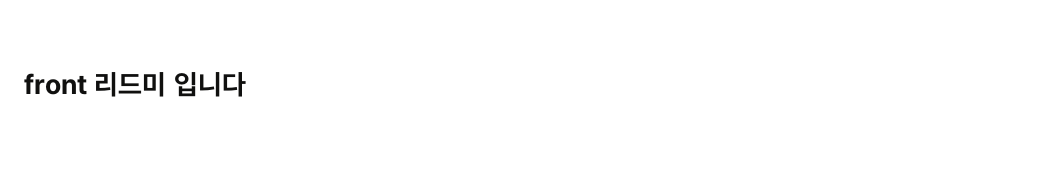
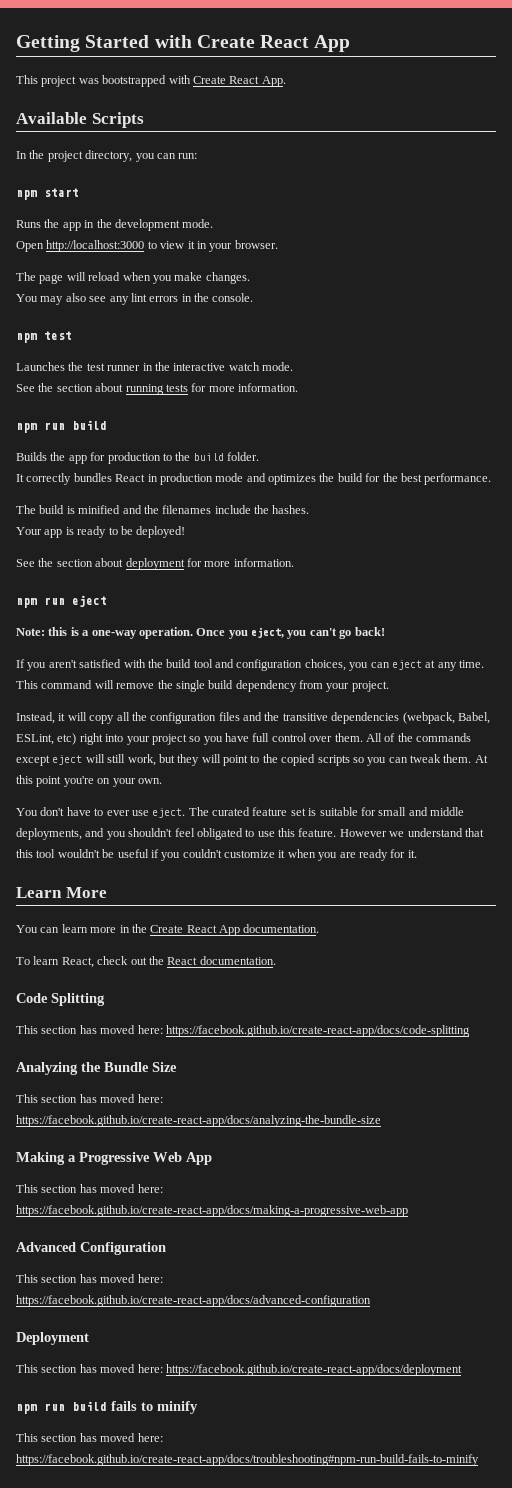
- front 리드미 입니다
+ Getting Started with Create React App
+ This project was bootstrapped with Create React App.
+ Available Scripts
+ In the project directory, you can run:
+ npm start
+ Runs the app in the development mode.
+ Open http://localhost:3000 to view it in your browser.
+ The page will reload when you make changes.
+ You may also see any lint errors in the console.
+ npm test
+ Launches the test runner in the interactive watch mode.
+ See the section about running tests for more information.
+ npm run build
+ Builds the app for production to the build folder.
+ It correctly bundles React in production mode and optimizes the build for the best performance.
+ The build is minified and the filenames include the hashes.
+ Your app is ready to be deployed!
+ See the section about deployment for more information.
+ npm run eject
+ Note: this is a one-way operation. Once you eject, you can't go back!
+ If you aren't satisfied with the build tool and configuration choices, you can eject at any time. This command will remove the single build dependency from your project.
+ Instead, it will copy all the configuration files and the transitive dependencies (webpack, Babel, ESLint, etc) right into your project so you have full control over them. All of the commands except eject will still work, but they will point to the copied scripts so you can tweak them. At this point you're on your own.
+ You don't have to ever use eject. The curated feature set is suitable for small and middle deployments, and you shouldn't feel obligated to use this feature. However we understand that this tool wouldn't be useful if you couldn't customize it when you are ready for it.
+ Learn More
+ You can learn more in the Create React App documentation.
+ To learn React, check out the React documentation.
+ Code Splitting
+ This section has moved here: https://facebook.github.io/create-react-app/docs/code-splitting
+ Analyzing the Bundle Size
+ This section has moved here: https://facebook.github.io/create-react-app/docs/analyzing-the-bundle-size
+ Making a Progressive Web App
+ This section has moved here: https://facebook.github.io/create-react-app/docs/making-a-progressive-web-app
+ Advanced Configuration
+ This section has moved here: https://facebook.github.io/create-react-app/docs/advanced-configuration
+ Deployment
+ This section has moved here: https://facebook.github.io/create-react-app/docs/deployment
+ npm run build fails to minify
+ This section has moved here: https://facebook.github.io/create-react-app/docs/troubleshooting#npm-run-build-fails-to-minify

